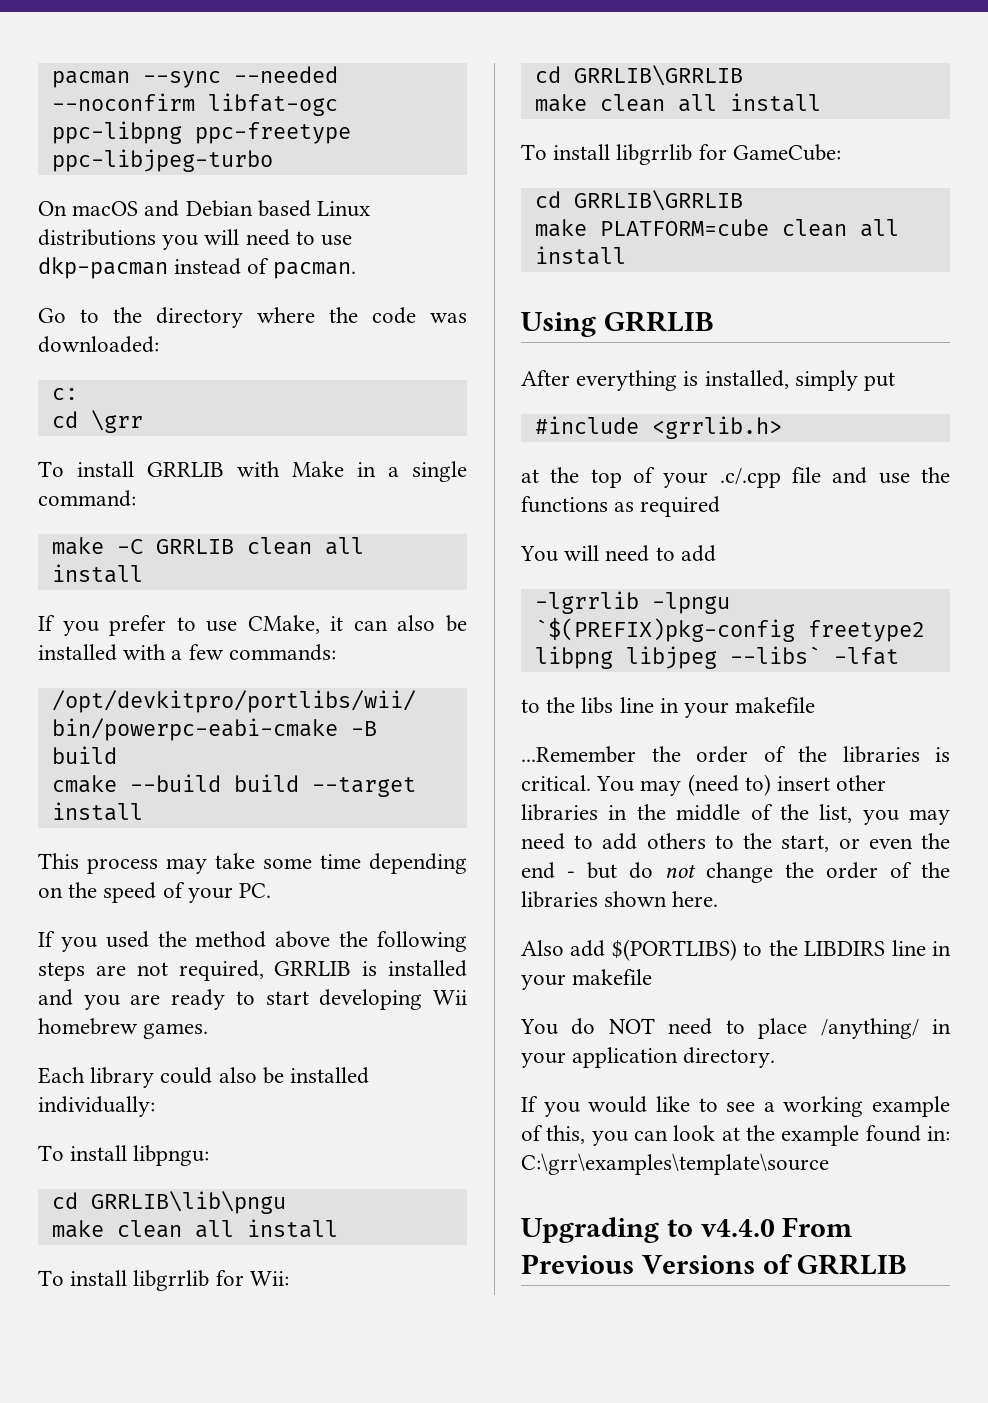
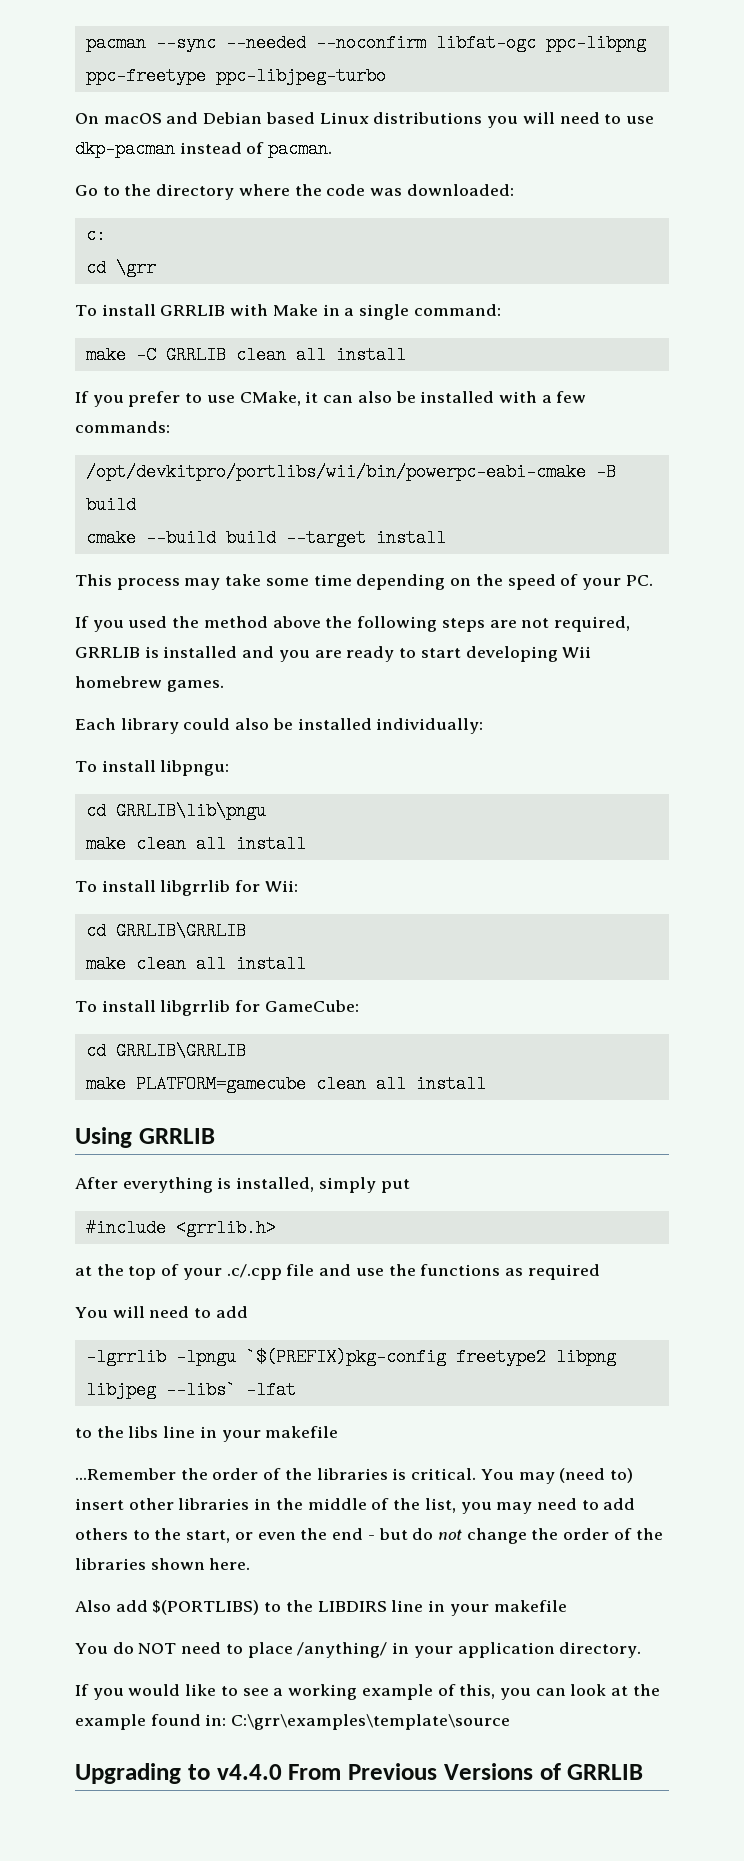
- make PLATFORM=cube clean all install
+ make PLATFORM=gamecube clean all install

